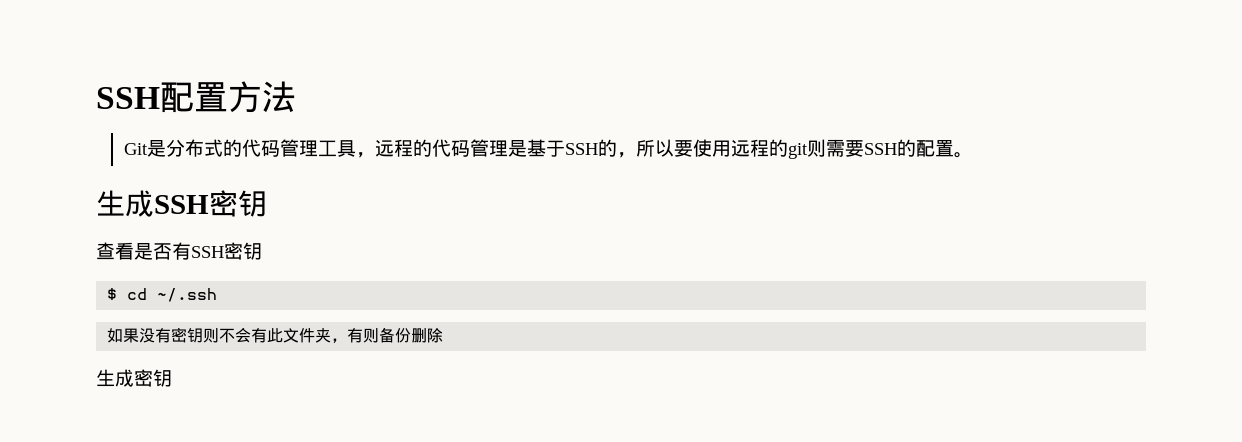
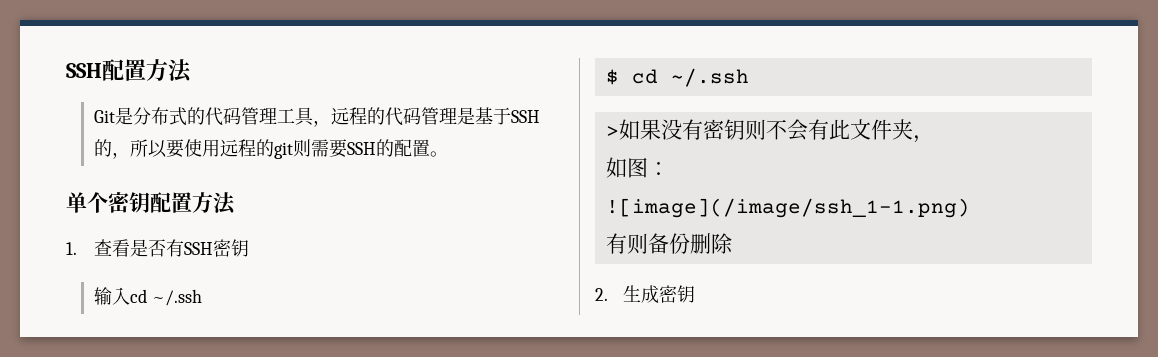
- 生成SSH密钥
- 查看是否有SSH密钥
+ 单个密钥配置方法
+ 1.查看是否有SSH密钥
+ 输入cd ~/.ssh
- 如果没有密钥则不会有此文件夹，有则备份删除
+ >如果没有密钥则不会有此文件夹，
+ 如图：
+ ![image](/image/ssh_1-1.png)
+ 有则备份删除
- 生成密钥
+ 2.生成密钥

